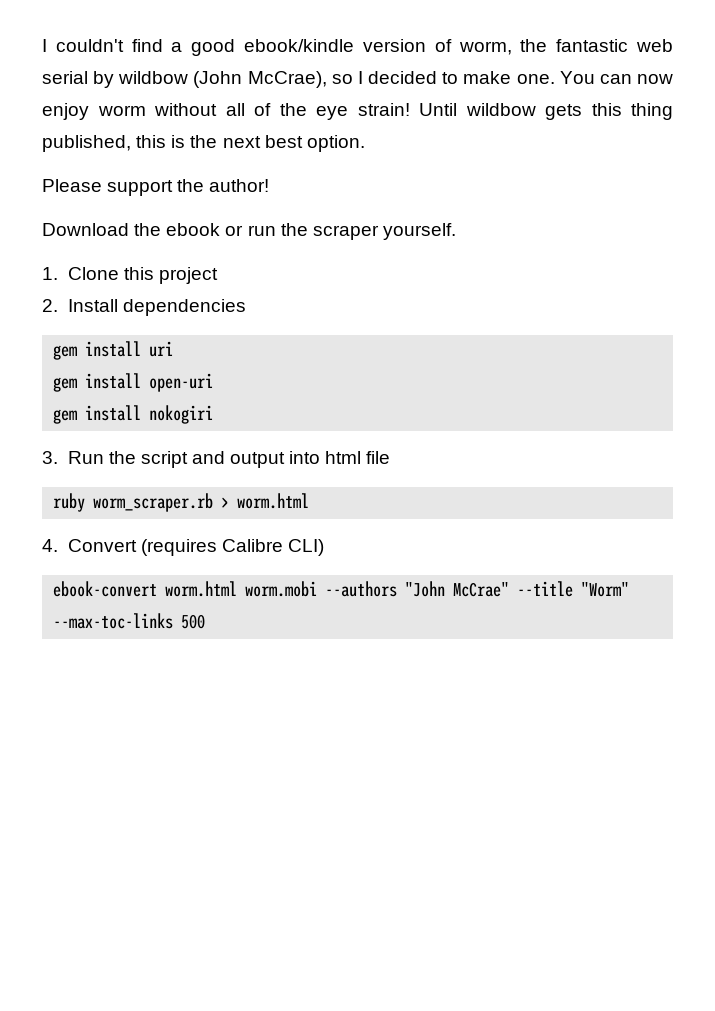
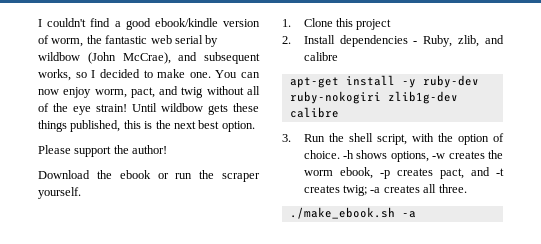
- I couldn't find a good ebook/kindle version of worm, the fantastic web serial by wildbow (John McCrae), so I decided to make one.
+ I couldn't find a good ebook/kindle version of worm, the fantastic web serial by wildbow (John McCrae), and subsequent works, so I decided to make one.
- You can now enjoy worm without all of the eye strain!
+ You can now enjoy worm, pact, and twig without all of the eye strain!
- Until wildbow gets this thing published, this is the next best option.
+ Until wildbow gets these things published, this is the next best option.
- 2. Install dependencies
- gem install uri
- gem install open-uri
- gem install nokogiri
- 3. Run the script and output into html file
- ruby worm_scraper.rb > worm.html
- 4. Convert (requires Calibre CLI)
- ebook-convert worm.html worm.mobi --authors "John McCrae" --title "Worm" --max-toc-links 500
+ 2. Install dependencies - Ruby, zlib, and calibre
+ apt-get install -y ruby-dev ruby-nokogiri zlib1g-dev calibre
+ 3. Run the shell script, with the option of choice. -h shows options, -w creates the worm ebook, -p creates pact, and -t creates twig; -a creates all three.
+ ./make_ebook.sh -a

